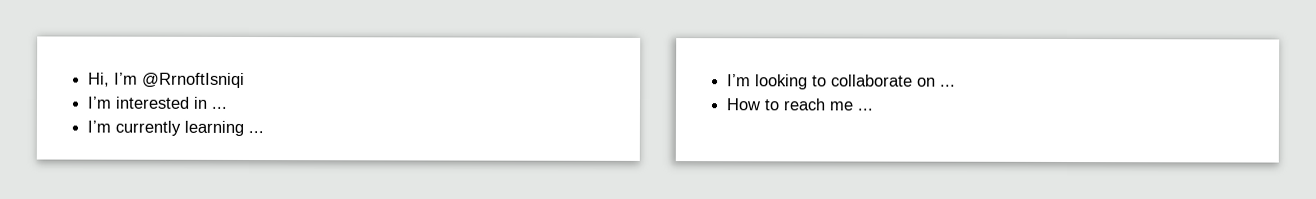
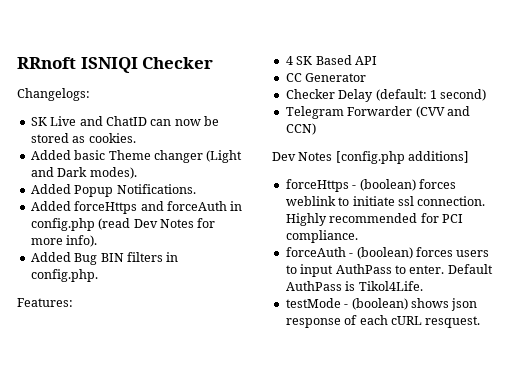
- Hi, I’m @RrnoftIsniqi
- I’m interested in ...
- I’m currently learning ...
- I’m looking to collaborate on ...
- How to reach me ...
+ RRnoft ISNIQI Checker
+ Changelogs:
+ SK Live and ChatID can now be stored as cookies.
+ Added basic Theme changer (Light and Dark modes).
+ Added Popup Notifications.
+ Added forceHttps and forceAuth in config.php (read Dev Notes for more info).
+ Added Bug BIN filters in config.php.
+ Features:
+ 4 SK Based API
+ CC Generator
+ Checker Delay (default: 1 second)
+ Telegram Forwarder (CVV and CCN)
+ Dev Notes [config.php additions]
+ forceHttps - (boolean) forces weblink to initiate ssl connection. Highly recommended for PCI compliance.
+ forceAuth - (boolean) forces users to input AuthPass to enter. Default AuthPass is Tikol4Life.
+ testMode - (boolean) shows json response of each cURL resquest.

